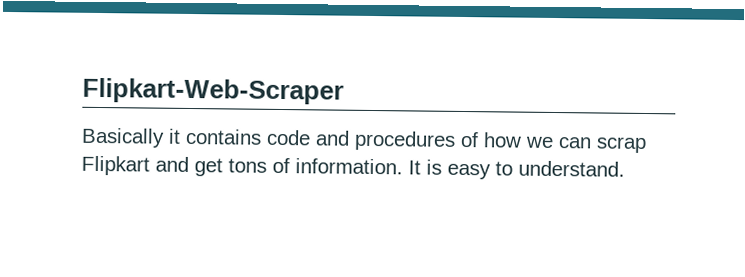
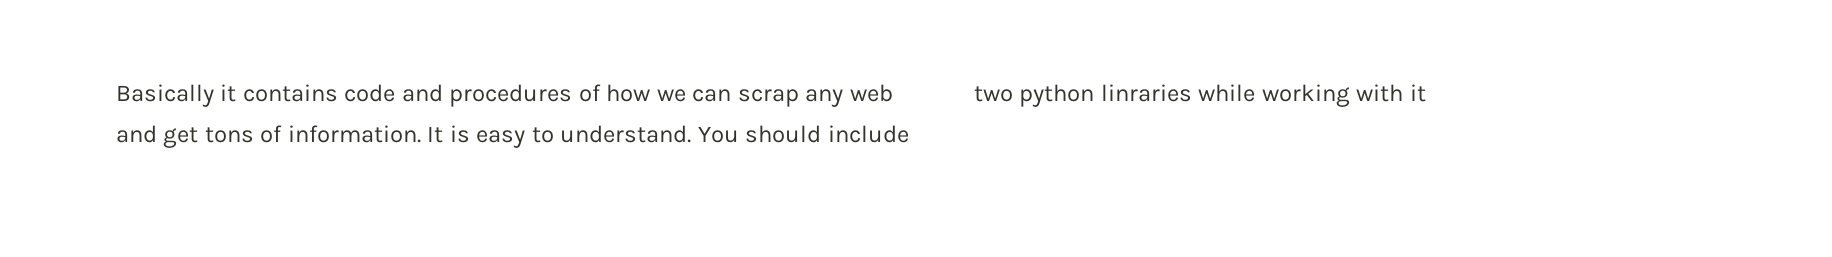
- Flipkart-Web-Scraper
- Basically it contains code and procedures of how we can scrap Flipkart and get tons of information.
+ Basically it contains code and procedures of how we can scrap any web and get tons of information.
+ You should include two python linraries while working with it

